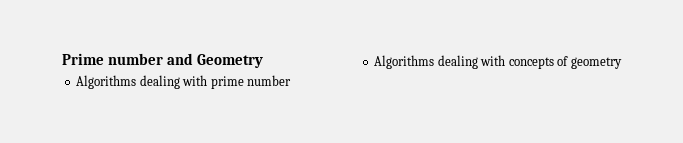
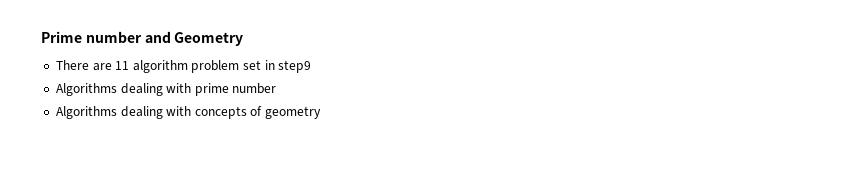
+ There are 11 algorithm problem set in step9

